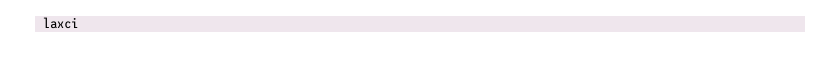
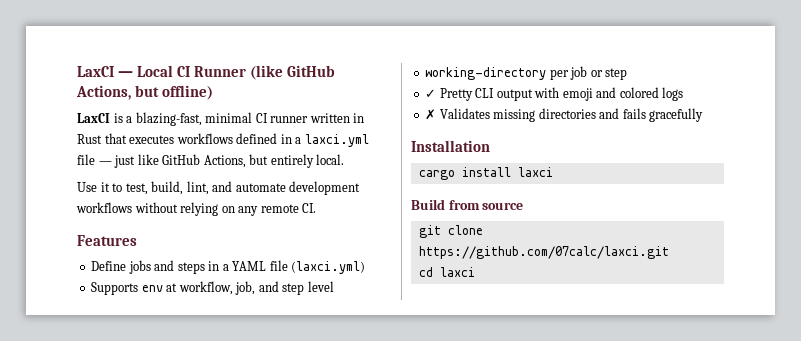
- laxci
+ LaxCI — Local CI Runner (like GitHub Actions, but offline)
+ LaxCI is a blazing-fast, minimal CI runner written in Rust that executes workflows defined in a laxci.yml file — just like GitHub Actions, but entirely local.
+ Use it to test, build, lint, and automate development workflows without relying on any remote CI.
+ Features
+ Define jobs and steps in a YAML file (laxci.yml)
+ Supports env at workflow, job, and step level
+ working-directory per job or step
+ ✓ Pretty CLI output with emoji and colored logs
+ ✗ Validates missing directories and fails gracefully
+ Installation
+ cargo install laxci
+ Build from source
+ git clone https://github.com/07calc/laxci.git
+ cd laxci

